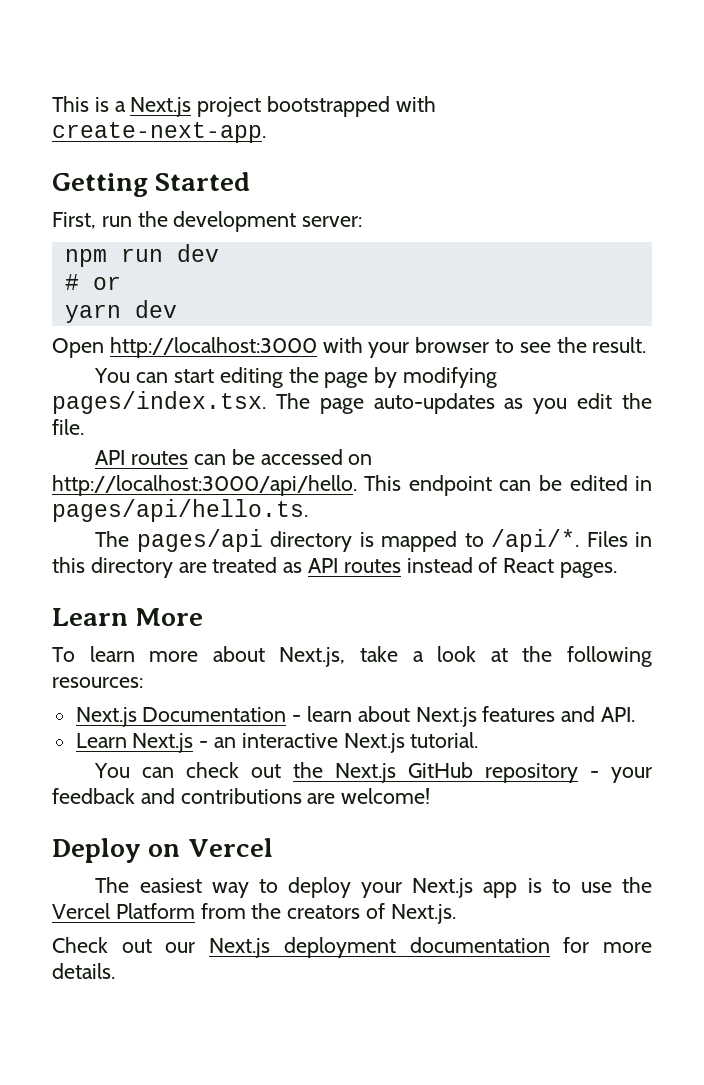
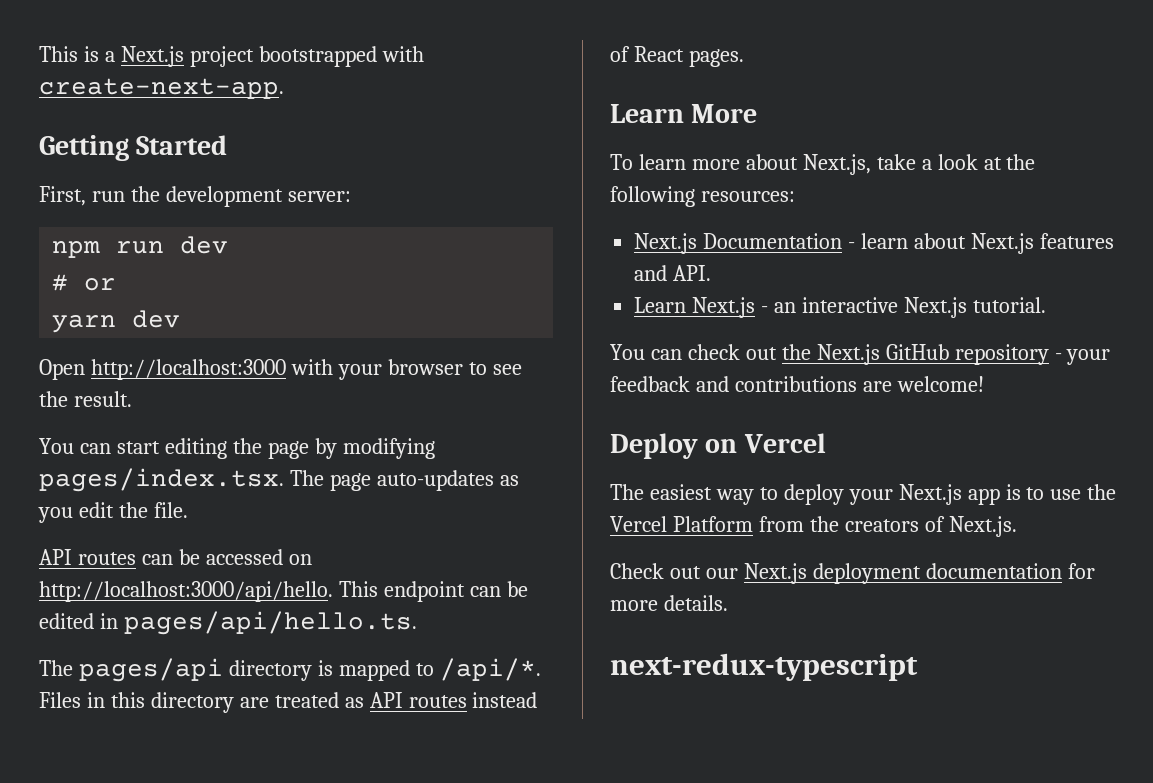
+ next-redux-typescript

